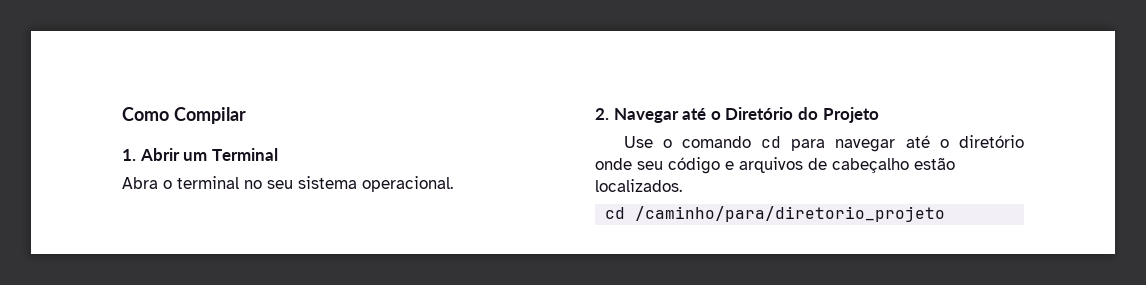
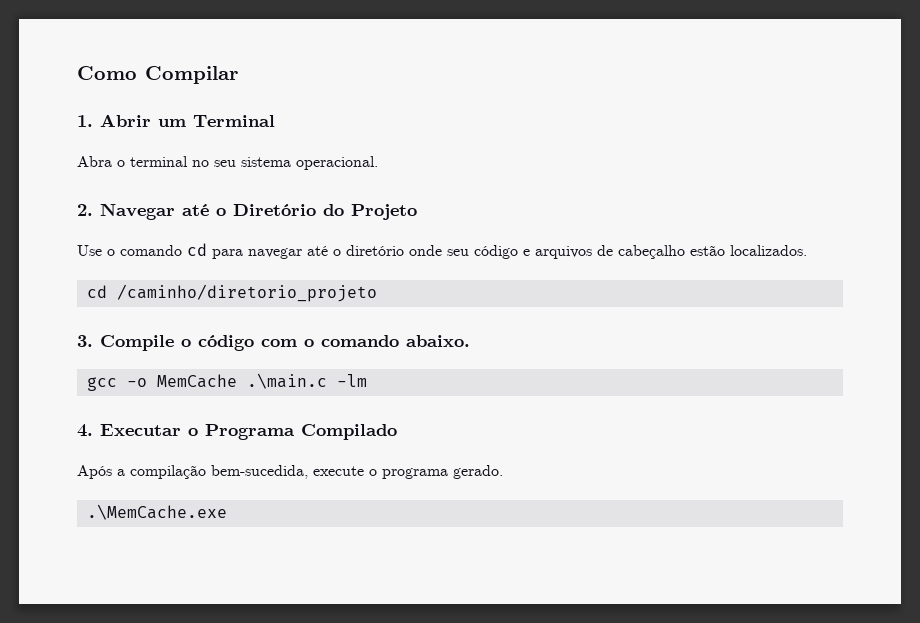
- cd /caminho/para/diretorio_projeto
+ cd /caminho/diretorio_projeto
+ 3. Compile o código com o comando abaixo.
+ gcc -o MemCache .\main.c -lm
+ 4. Executar o Programa Compilado
+ Após a compilação bem-sucedida, execute o programa gerado.
+ .\MemCache.exe

